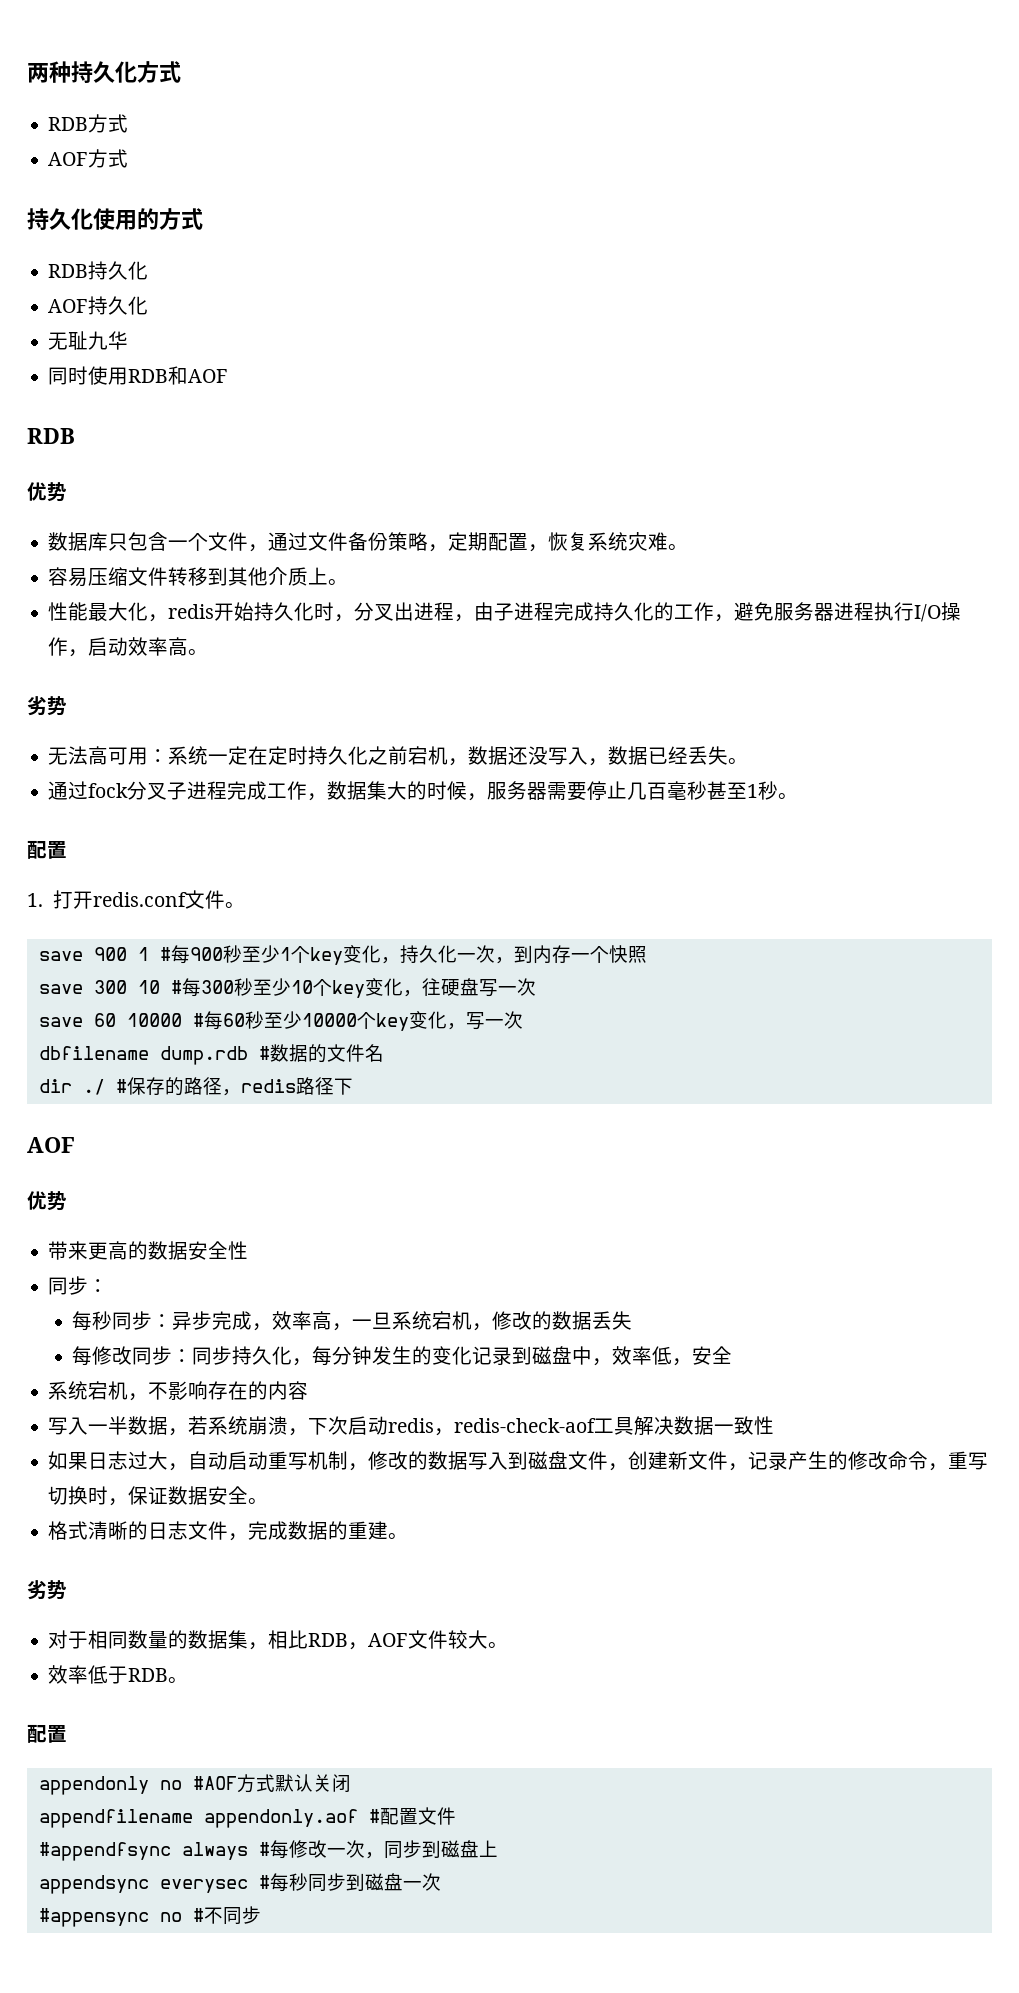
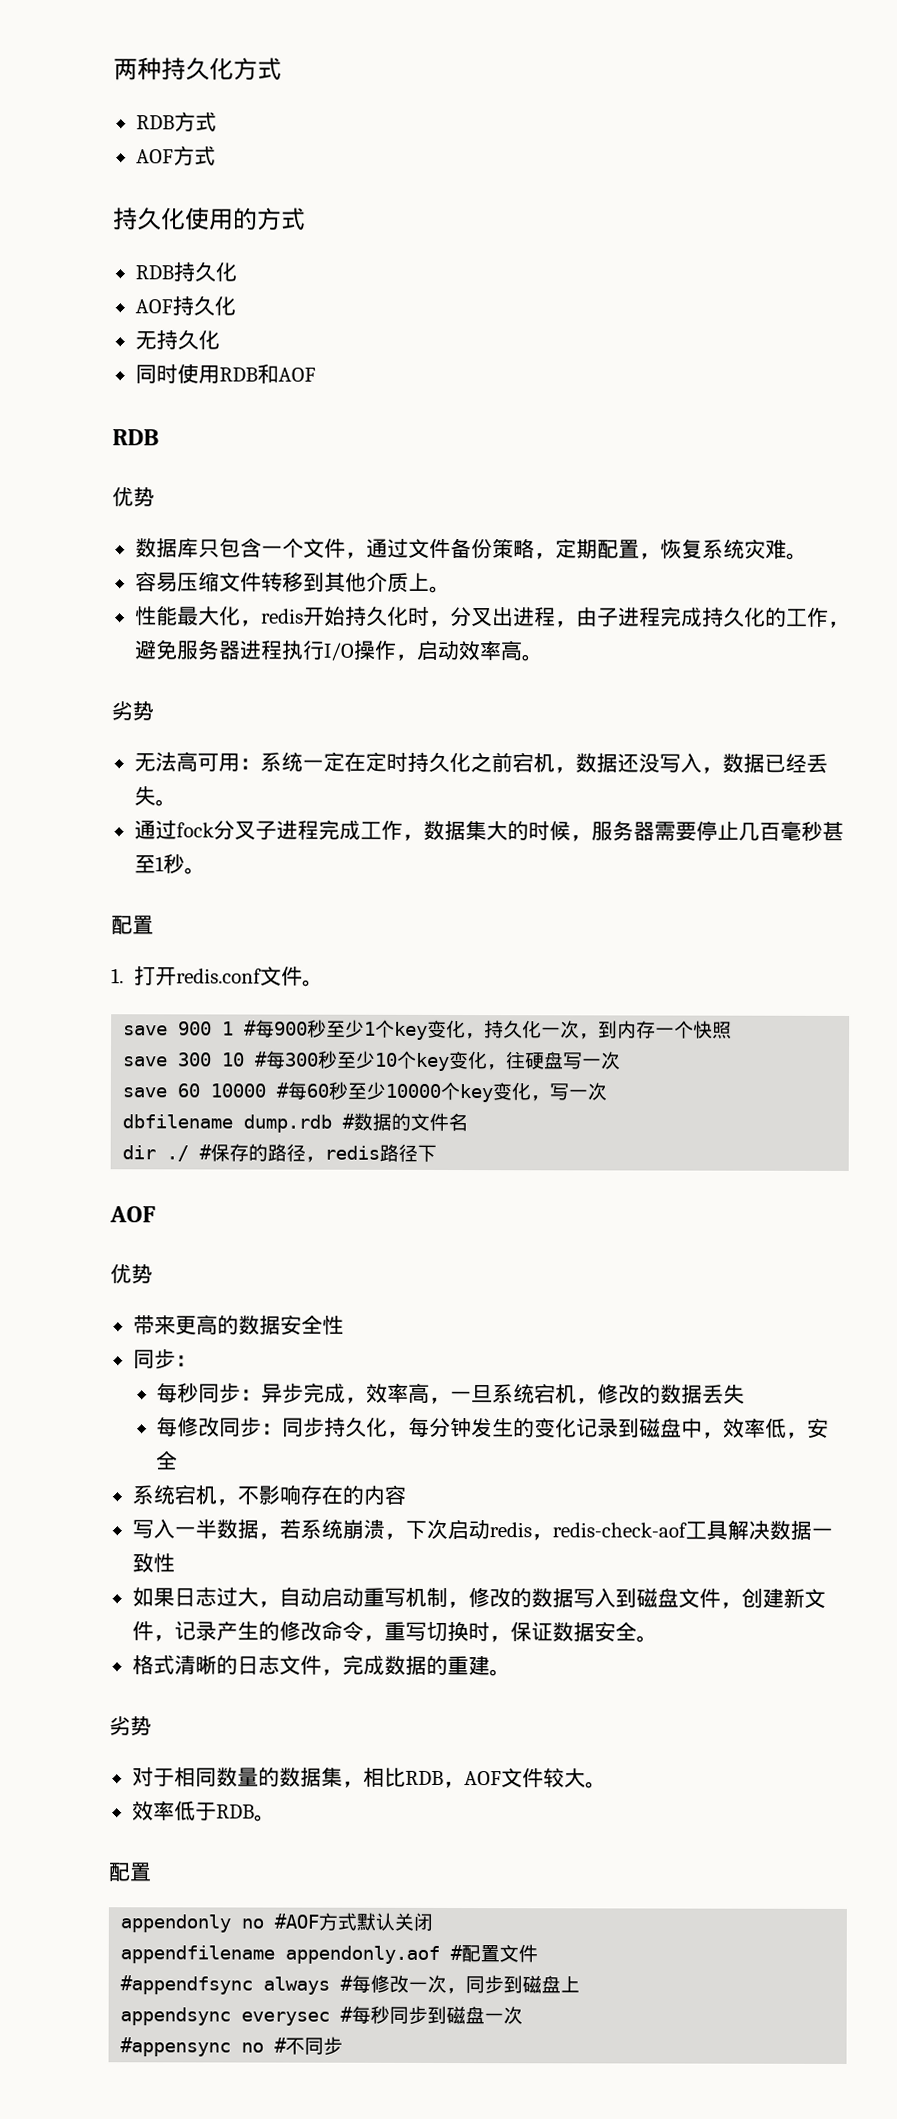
- 无耻九华
+ 无持久化

